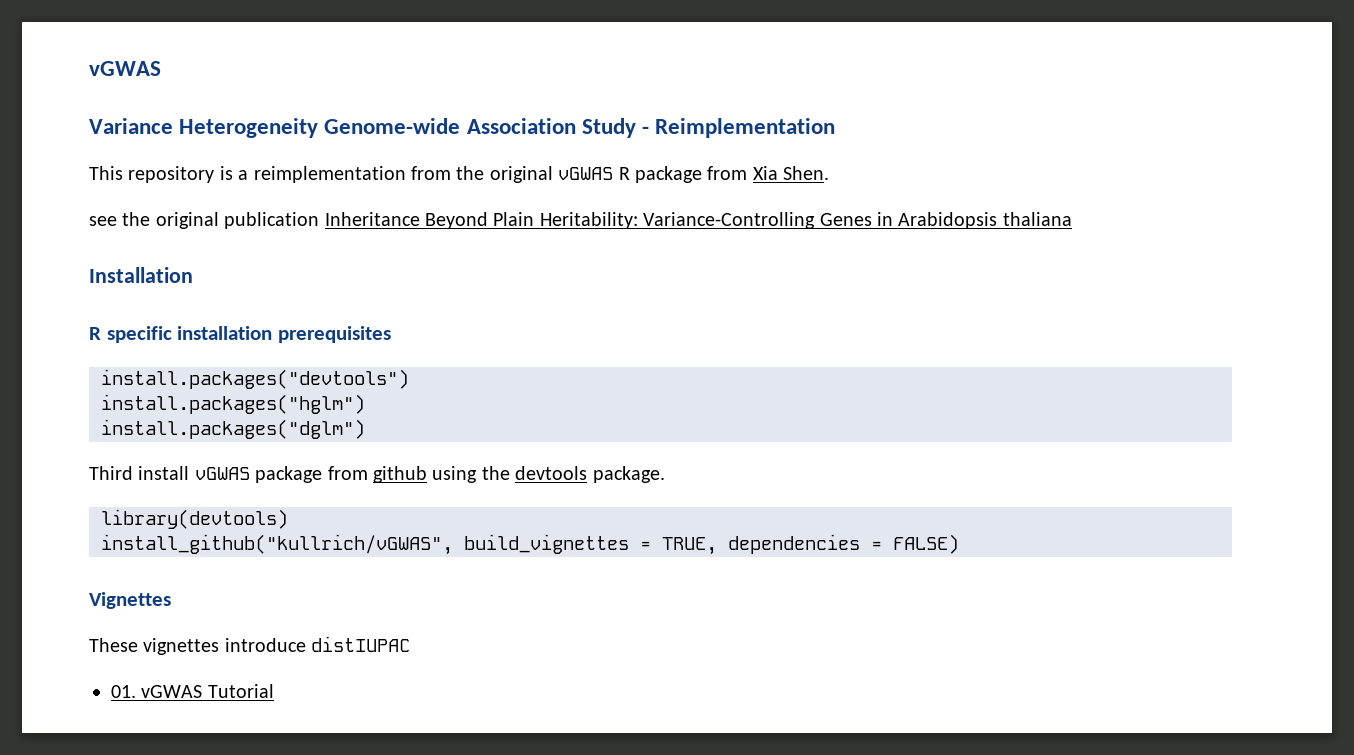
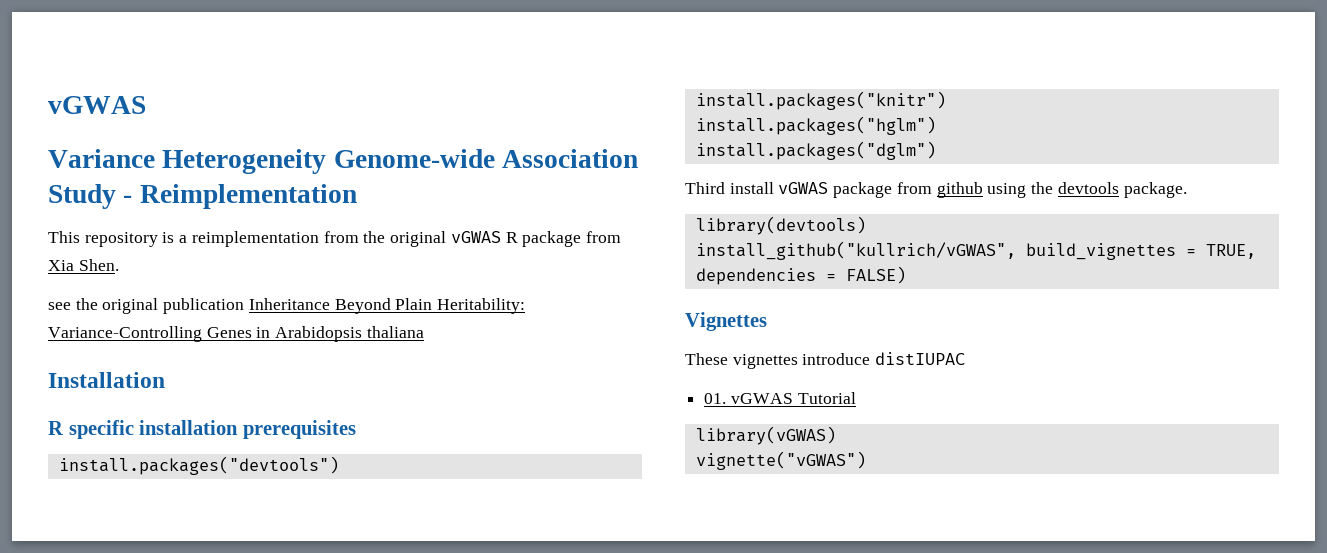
+ install.packages("knitr")
+ library(vGWAS)
+ vignette("vGWAS")

